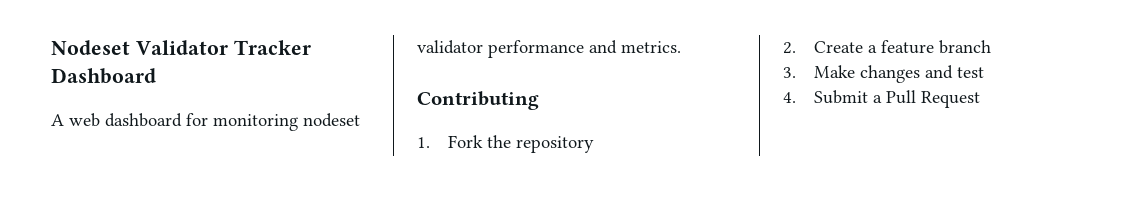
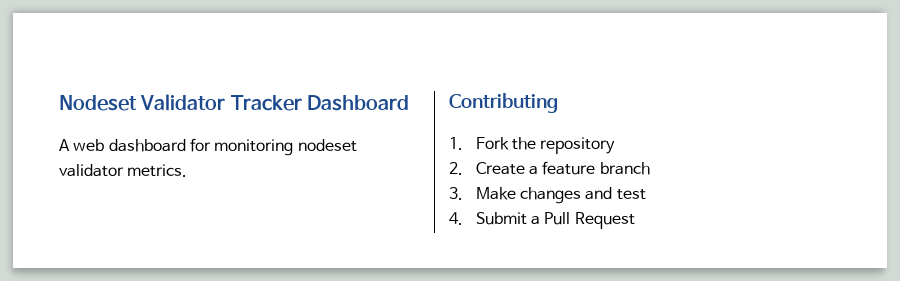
- A web dashboard for monitoring nodeset validator performance and metrics.
+ A web dashboard for monitoring nodeset validator metrics.

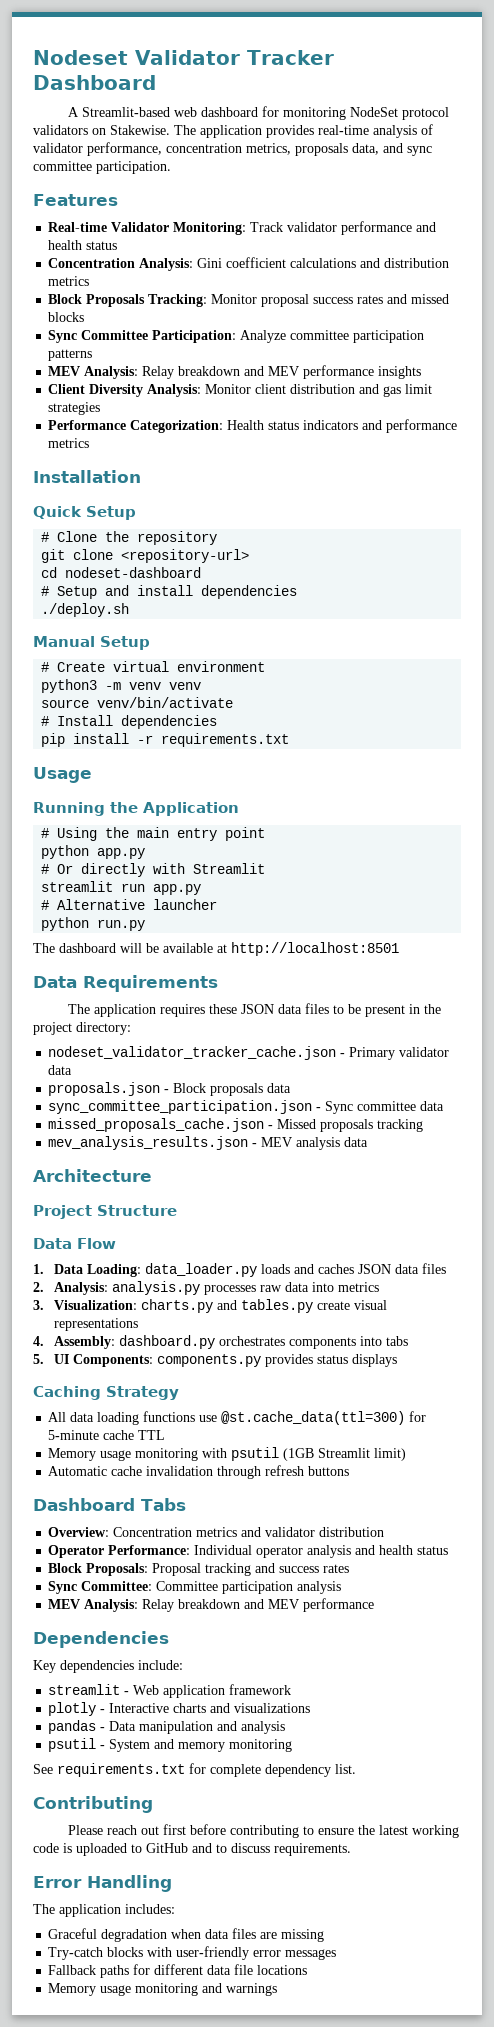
- A web dashboard for monitoring nodeset validator metrics.
+ A Streamlit-based web dashboard for monitoring NodeSet protocol validators on Stakewise. The application provides real-time analysis of validator performance, concentration metrics, proposals data, and sync committee participation.
+ Features
+ Real-time Validator Monitoring: Track validator performance and health status
+ Concentration Analysis: Gini coefficient calculations and distribution metrics
+ Block Proposals Tracking: Monitor proposal success rates and missed blocks
+ Sync Committee Participation: Analyze committee participation patterns
+ MEV Analysis: Relay breakdown and MEV performance insights
+ Client Diversity Analysis: Monitor client distribution and gas limit strategies
+ Performance Categorization: Health status indicators and performance metrics
+ Installation
+ Quick Setup
+ # Clone the repository
+ git clone <repository-url>
+ cd nodeset-dashboard
+ # Setup and install dependencies
+ ./deploy.sh
+ Manual Setup
+ # Create virtual environment
+ python3 -m venv venv
+ source venv/bin/activate
+ # Install dependencies
+ pip install -r requirements.txt
+ Usage
+ Running the Application
+ # Using the main entry point
+ python app.py
+ # Or directly with Streamlit
+ streamlit run app.py
+ # Alternative launcher
+ python run.py
+ The dashboard will be available at http://localhost:8501
+ Data Requirements
+ The application requires these JSON data files to be present in the project directory:
+ nodeset_validator_tracker_cache.json - Primary validator data
+ proposals.json - Block proposals data
+ sync_committee_participation.json - Sync committee data
+ missed_proposals_cache.json - Missed proposals tracking
+ mev_analysis_results.json - MEV analysis data
+ Architecture
+ Project Structure
+ Data Flow
+ 1. Data Loading: data_loader.py loads and caches JSON data files
+ 2. Analysis: analysis.py processes raw data into metrics
+ 3. Visualization: charts.py and tables.py create visual representations
+ 4. Assembly: dashboard.py orchestrates components into tabs
+ 5. UI Components: components.py provides status displays
+ Caching Strategy
+ All data loading functions use @st.cache_data(ttl=300) for 5-minute cache TTL
+ Memory usage monitoring with psutil (1GB Streamlit limit)
+ Automatic cache invalidation through refresh buttons
+ Dashboard Tabs
+ Overview: Concentration metrics and validator distribution
+ Operator Performance: Individual operator analysis and health status
+ Block Proposals: Proposal tracking and success rates
+ Sync Committee: Committee participation analysis
+ MEV Analysis: Relay breakdown and MEV performance
+ Dependencies
+ Key dependencies include:
+ streamlit - Web application framework
+ plotly - Interactive charts and visualizations
+ pandas - Data manipulation and analysis
+ psutil - System and memory monitoring
+ See requirements.txt for complete dependency list.
  Contributing
- 1. Fork the repository
- 2. Create a feature branch
- 3. Make changes and test
- 4. Submit a Pull Request
+ Please reach out first before contributing to ensure the latest working code is uploaded to GitHub and to discuss requirements.
+ Error Handling
+ The application includes:
+ Graceful degradation when data files are missing
+ Try-catch blocks with user-friendly error messages
+ Fallback paths for different data file locations
+ Memory usage monitoring and warnings

